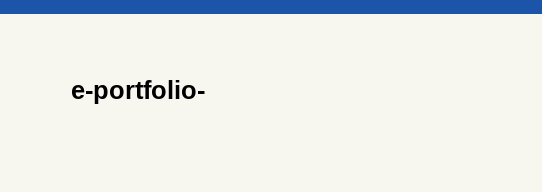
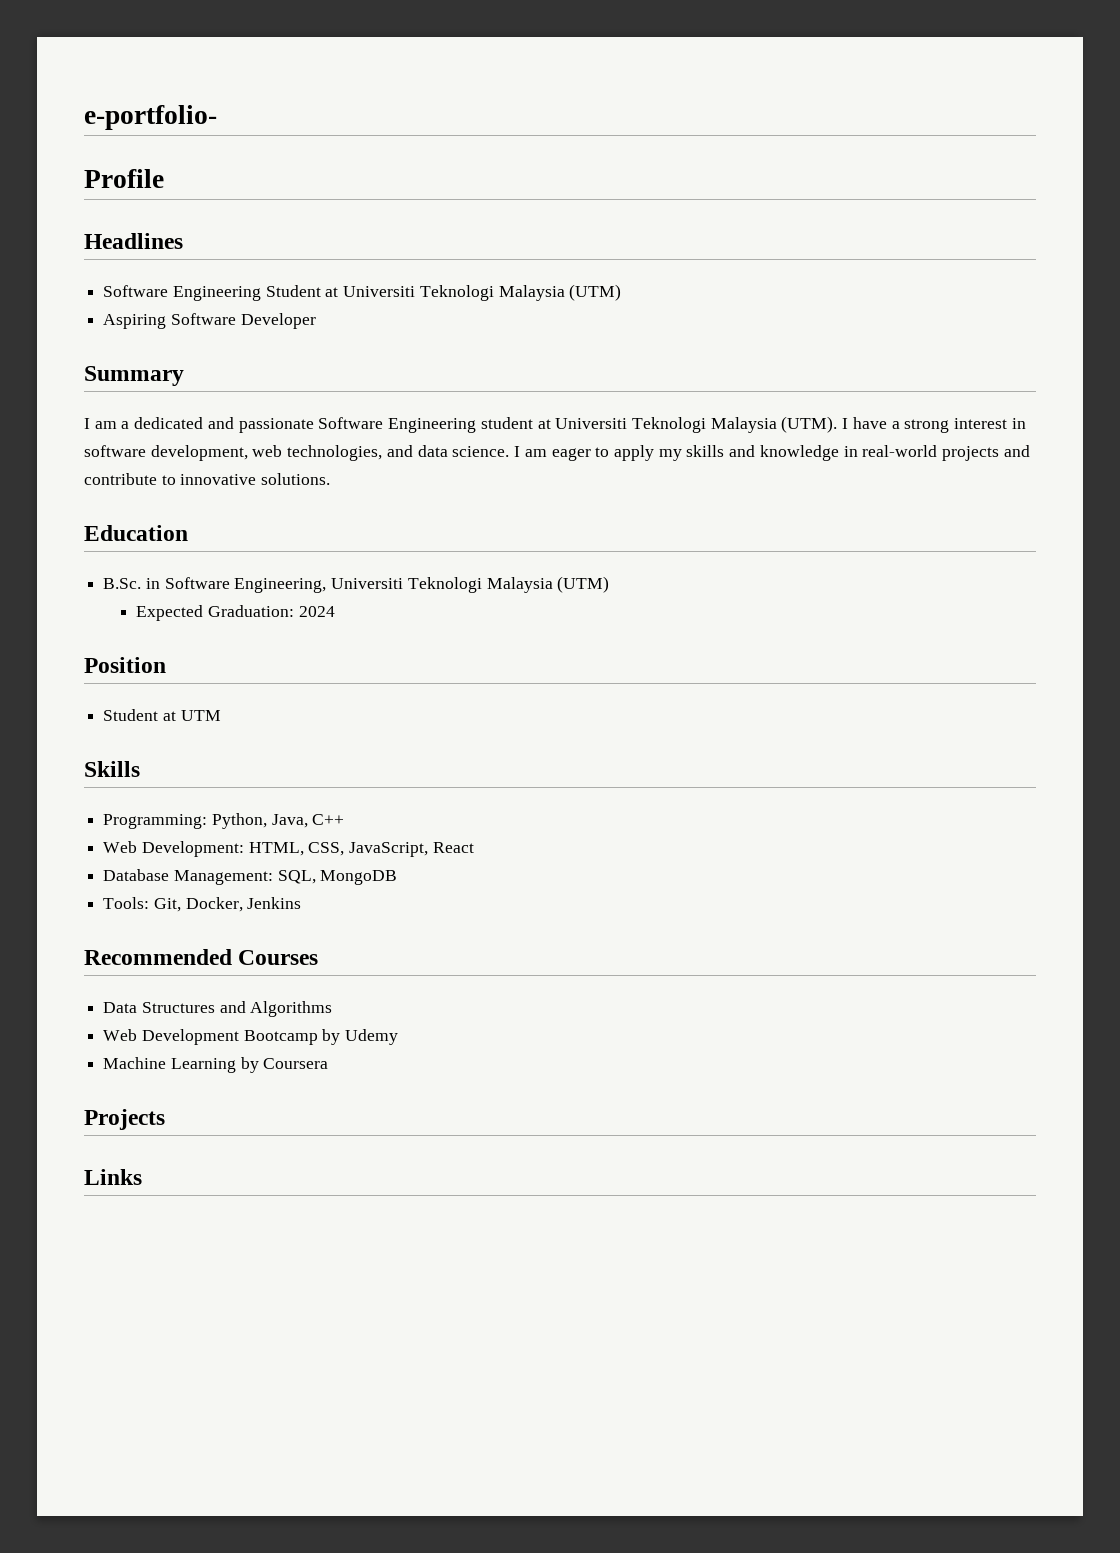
+ Profile
+ Headlines
+ Software Engineering Student at Universiti Teknologi Malaysia (UTM)
+ Aspiring Software Developer
+ Summary
+ I am a dedicated and passionate Software Engineering student at Universiti Teknologi Malaysia (UTM). I have a strong interest in software development, web technologies, and data science. I am eager to apply my skills and knowledge in real-world projects and contribute to innovative solutions.
+ Education
+ B.Sc. in Software Engineering, Universiti Teknologi Malaysia (UTM)
+ Expected Graduation: 2024
+ Position
+ Student at UTM
+ Skills
+ Programming: Python, Java, C++
+ Web Development: HTML, CSS, JavaScript, React
+ Database Management: SQL, MongoDB
+ Tools: Git, Docker, Jenkins
+ Recommended Courses
+ Data Structures and Algorithms
+ Web Development Bootcamp by Udemy
+ Machine Learning by Coursera
+ Projects
+ Links

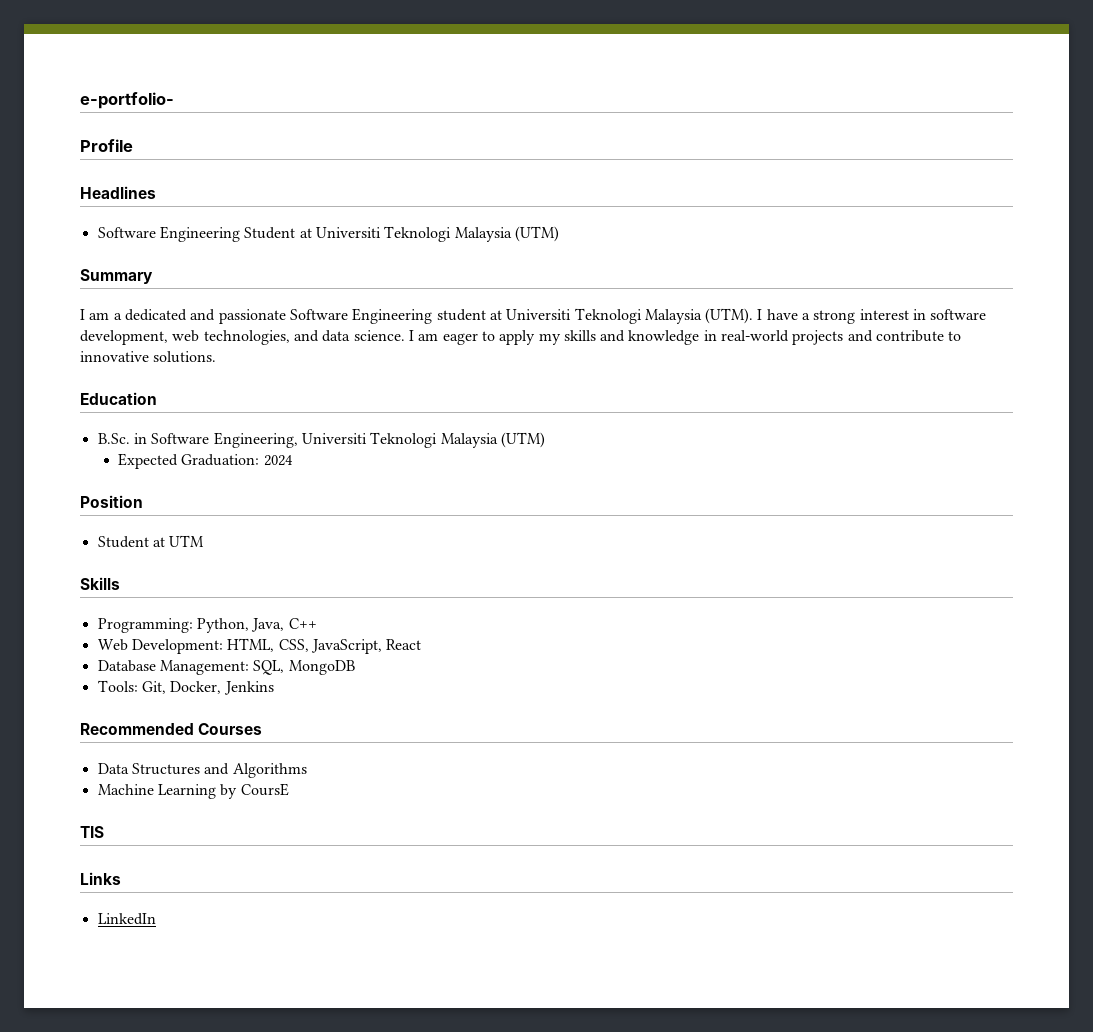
- Aspiring Software Developer
- Web Development Bootcamp by Udemy
- Machine Learning by Coursera
- Projects
+ Machine Learning by CoursE
+ TIS
+ LinkedIn

